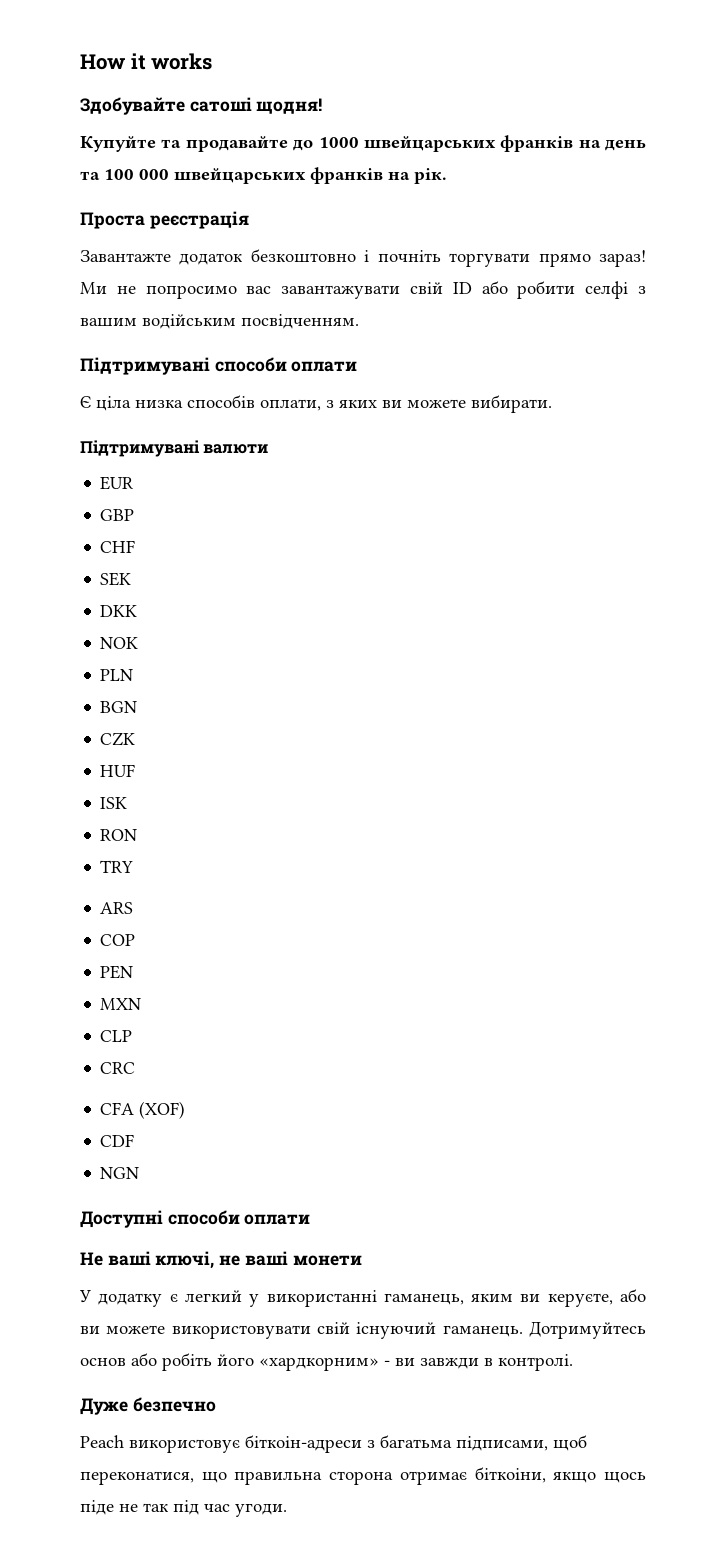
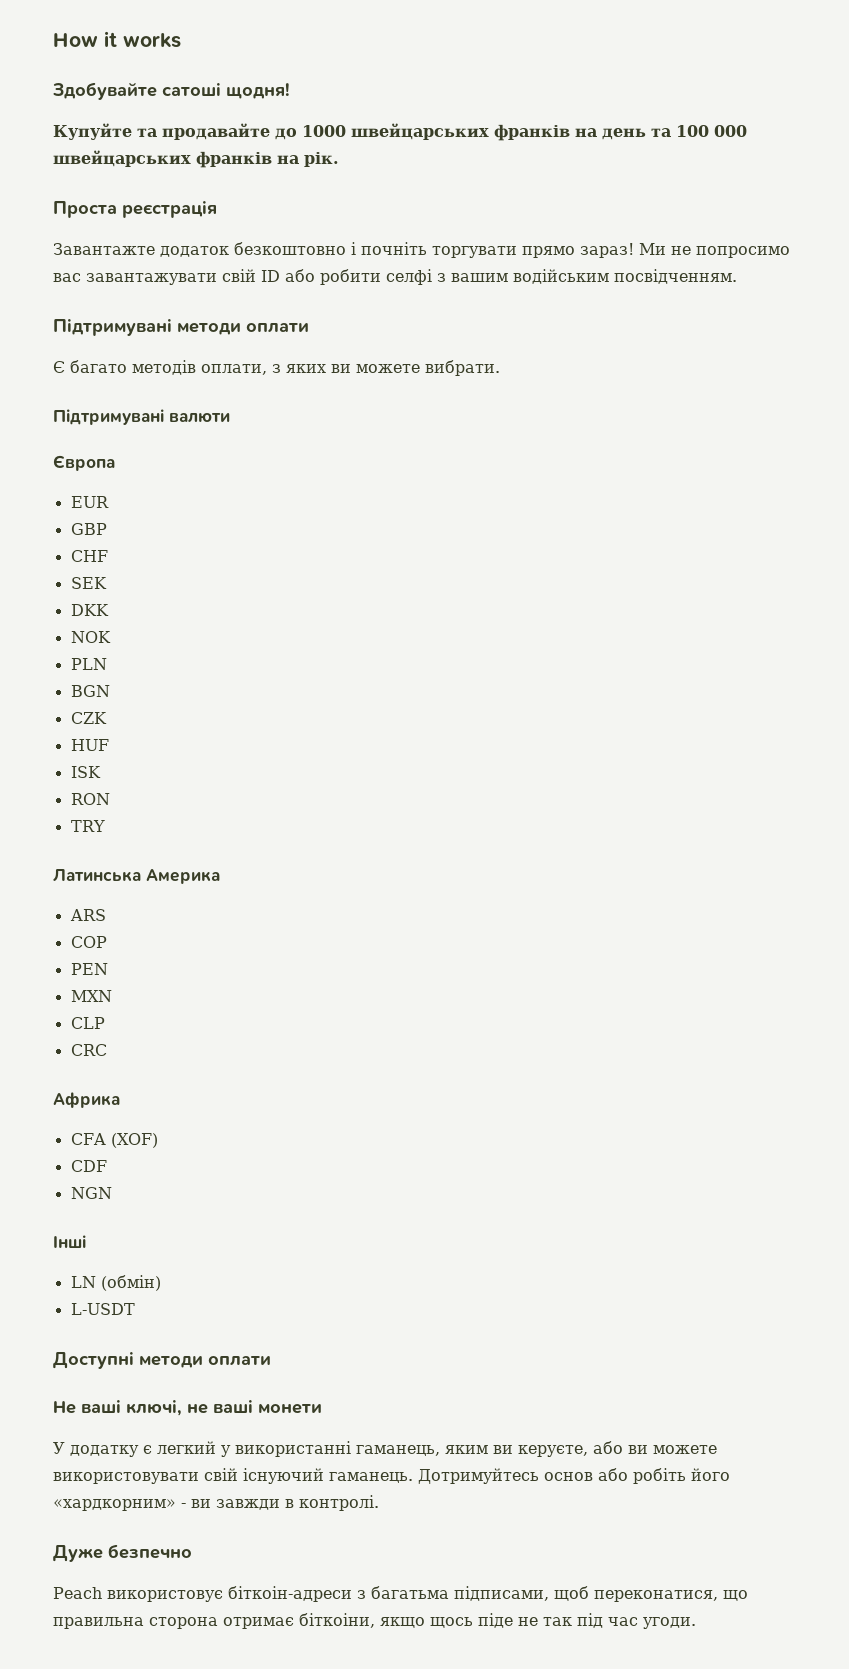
- Підтримувані способи оплати
+ Підтримувані методи оплати
- Є ціла низка способів оплати, з яких ви можете вибирати.
+ Є багато методів оплати, з яких ви можете вибрати.
+ Європа
+ Латинська Америка
+ Африка
+ Інші
+ LN (обмін)
+ L-USDT
- Доступні способи оплати
+ Доступні методи оплати

